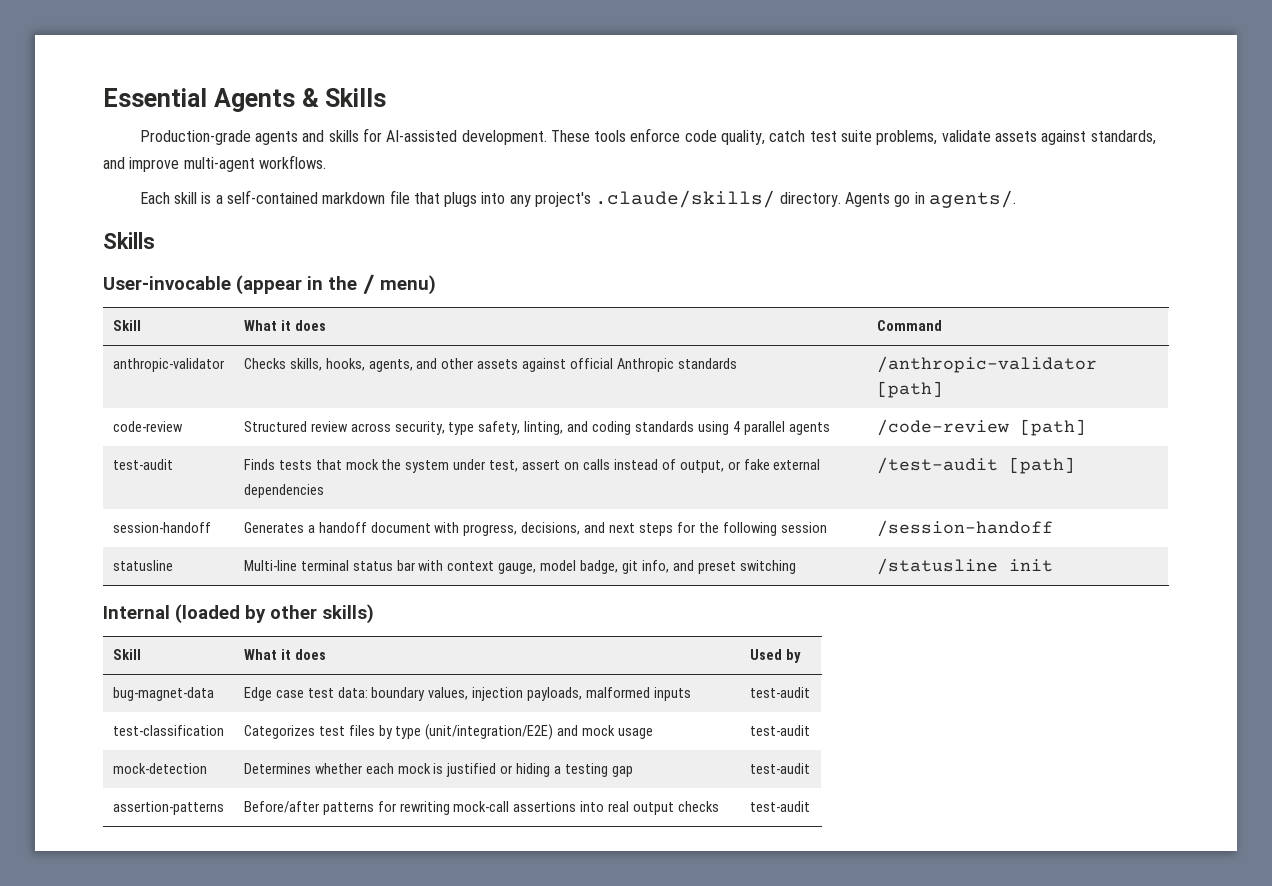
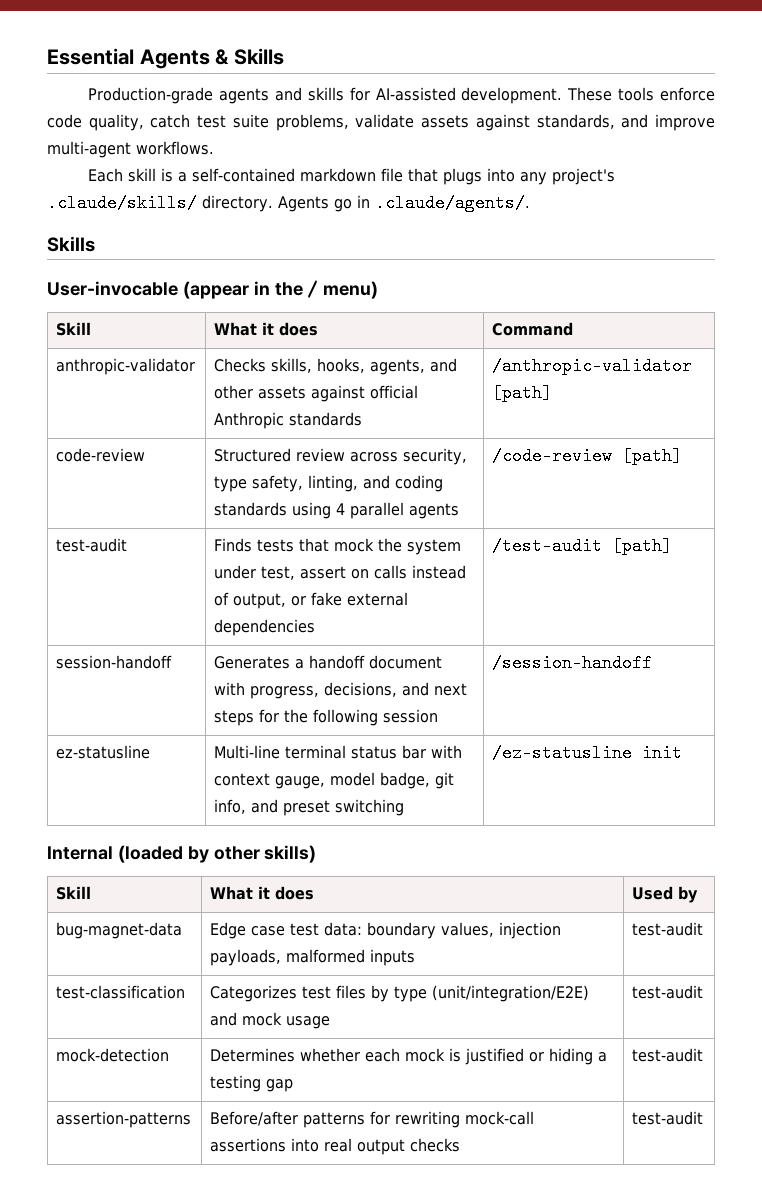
- Agents go in agents/.
+ Agents go in .claude/agents/.
- statusline | Multi-line terminal status bar with context gauge, model badge, git info, and preset switching | /statusline init
+ ez-statusline | Multi-line terminal status bar with context gauge, model badge, git info, and preset switching | /ez-statusline init

